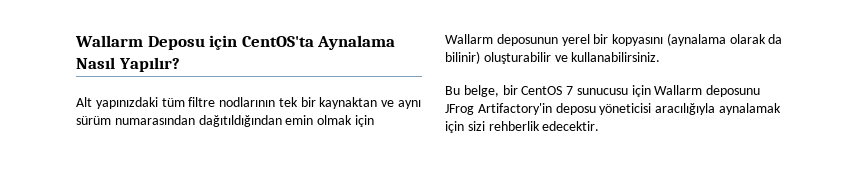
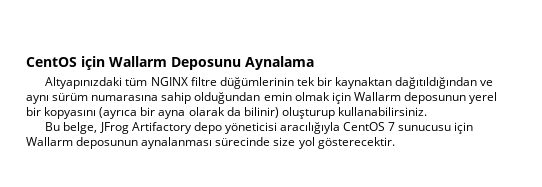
- Wallarm Deposu için CentOS'ta Aynalama Nasıl Yapılır?
- Alt yapınızdaki tüm filtre nodlarının tek bir kaynaktan ve aynı sürüm numarasından dağıtıldığından emin olmak için Wallarm deposunun yerel bir kopyasını (aynalama olarak da bilinir) oluşturabilir ve kullanabilirsiniz.
+ CentOS için Wallarm Deposunu Aynalama
+ Altyapınızdaki tüm NGINX filtre düğümlerinin tek bir kaynaktan dağıtıldığından ve aynı sürüm numarasına sahip olduğundan emin olmak için Wallarm deposunun yerel bir kopyasını (ayrıca bir ayna olarak da bilinir) oluşturup kullanabilirsiniz.
- Bu belge, bir CentOS 7 sunucusu için Wallarm deposunu JFrog Artifactory'in deposu yöneticisi aracılığıyla aynalamak için sizi rehberlik edecektir.
+ Bu belge, JFrog Artifactory depo yöneticisi aracılığıyla CentOS 7 sunucusu için Wallarm deposunun aynalanması sürecinde size yol gösterecektir.

